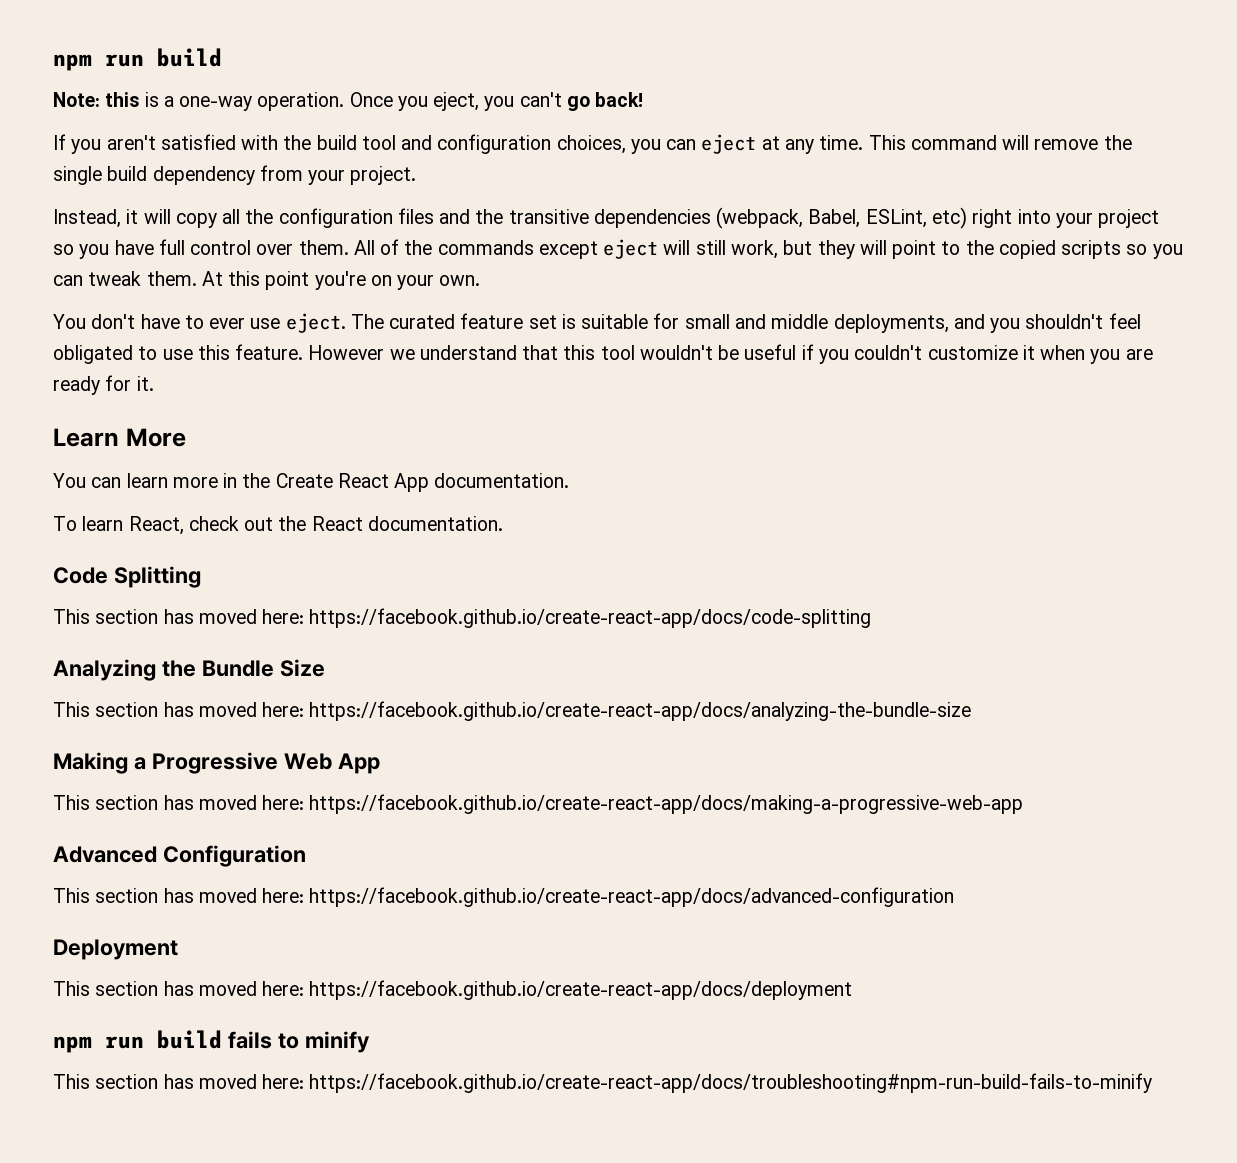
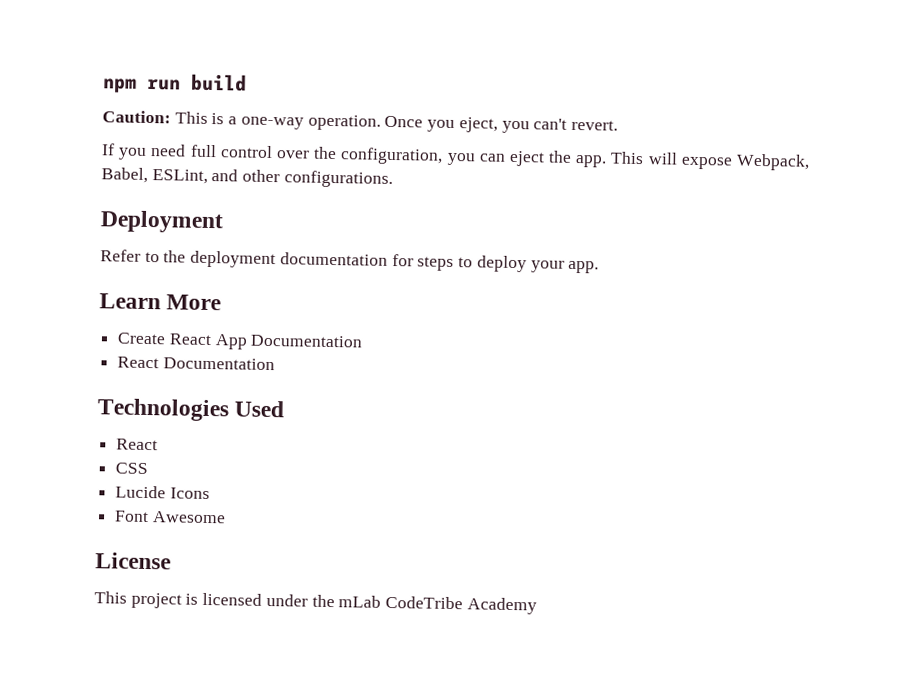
- Note: this is a one-way operation.
+ Caution: This is a one-way operation.
- Once you eject, you can't go back!
+ Once you eject, you can't revert.
- If you aren't satisfied with the build tool and configuration choices, you can eject at any time. This command will remove the single build dependency from your project.
- Instead, it will copy all the configuration files and the transitive dependencies (webpack, Babel, ESLint, etc) right into your project so you have full control over them. All of the commands except eject will still work, but they will point to the copied scripts so you can tweak them. At this point you're on your own.
- You don't have to ever use eject. The curated feature set is suitable for small and middle deployments, and you shouldn't feel obligated to use this feature. However we understand that this tool wouldn't be useful if you couldn't customize it when you are ready for it.
+ If you need full control over the configuration, you can eject the app. This will expose Webpack, Babel, ESLint, and other configurations.
+ Deployment
+ Refer to the deployment documentation for steps to deploy your app.
  Learn More
- You can learn more in the Create React App documentation.
- To learn React, check out the React documentation.
- Code Splitting
- This section has moved here: https://facebook.github.io/create-react-app/docs/code-splitting
- Analyzing the Bundle Size
- This section has moved here: https://facebook.github.io/create-react-app/docs/analyzing-the-bundle-size
- Making a Progressive Web App
- This section has moved here: https://facebook.github.io/create-react-app/docs/making-a-progressive-web-app
- Advanced Configuration
- This section has moved here: https://facebook.github.io/create-react-app/docs/advanced-configuration
- Deployment
- This section has moved here: https://facebook.github.io/create-react-app/docs/deployment
- npm run build fails to minify
- This section has moved here: https://facebook.github.io/create-react-app/docs/troubleshooting#npm-run-build-fails-to-minify
+ Create React App Documentation
+ React Documentation
+ Technologies Used
+ React
+ CSS
+ Lucide Icons
+ Font Awesome
+ License
+ This project is licensed under the mLab CodeTribe Academy

